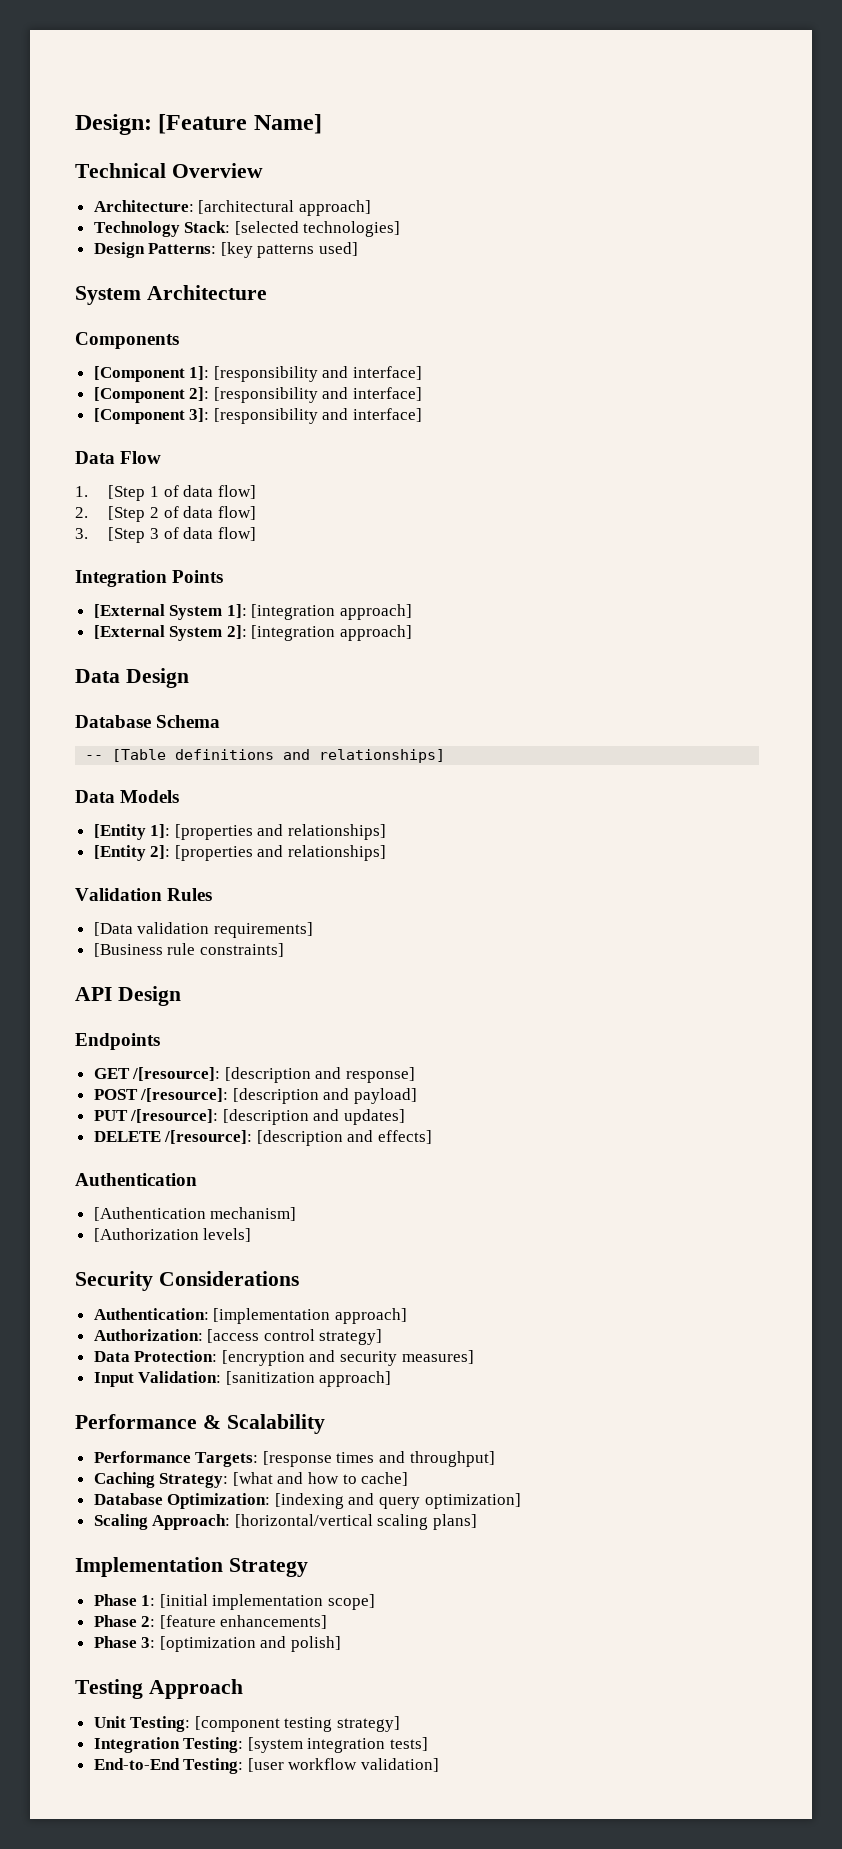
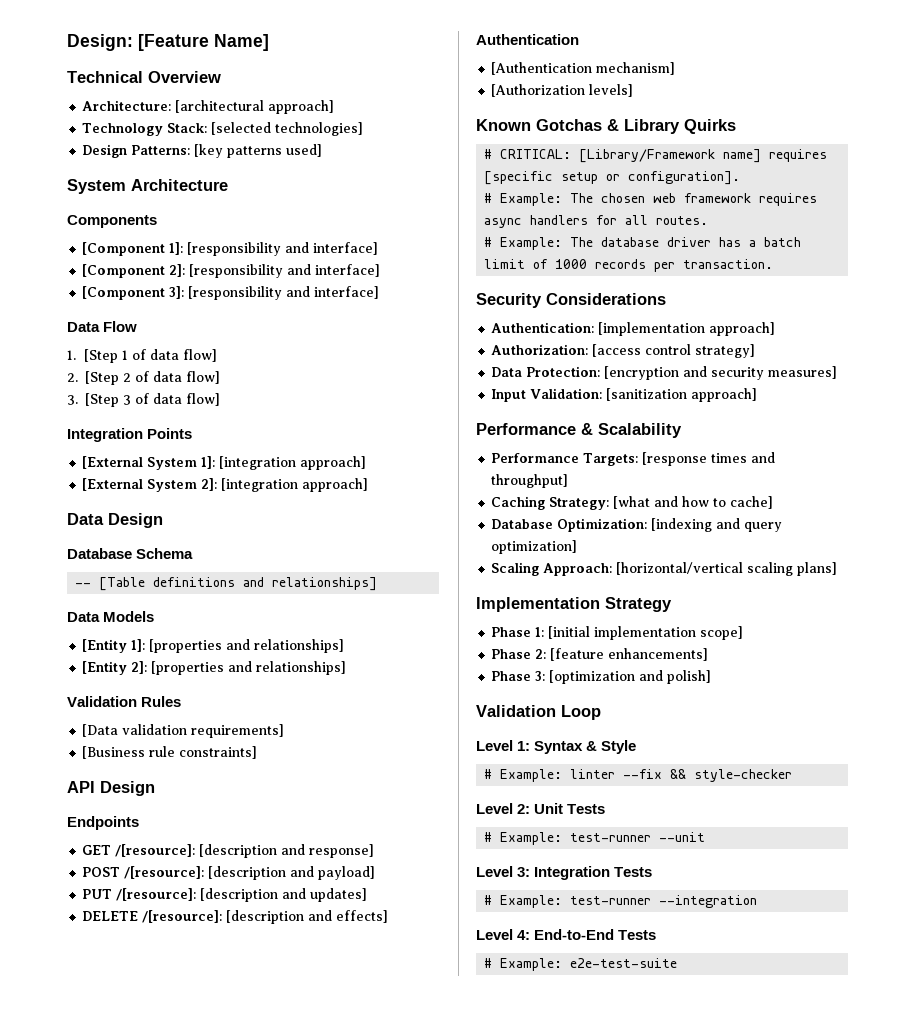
+ Known Gotchas & Library Quirks
+ # CRITICAL: [Library/Framework name] requires [specific setup or configuration].
+ # Example: The chosen web framework requires async handlers for all routes.
+ # Example: The database driver has a batch limit of 1000 records per transaction.
- Testing Approach
- Unit Testing: [component testing strategy]
- Integration Testing: [system integration tests]
- End-to-End Testing: [user workflow validation]
+ Validation Loop
+ Level 1: Syntax & Style
+ # Example: linter --fix && style-checker
+ Level 2: Unit Tests
+ # Example: test-runner --unit
+ Level 3: Integration Tests
+ # Example: test-runner --integration
+ Level 4: End-to-End Tests
+ # Example: e2e-test-suite

